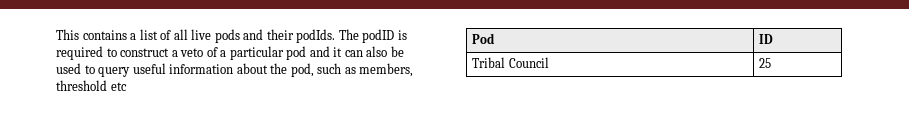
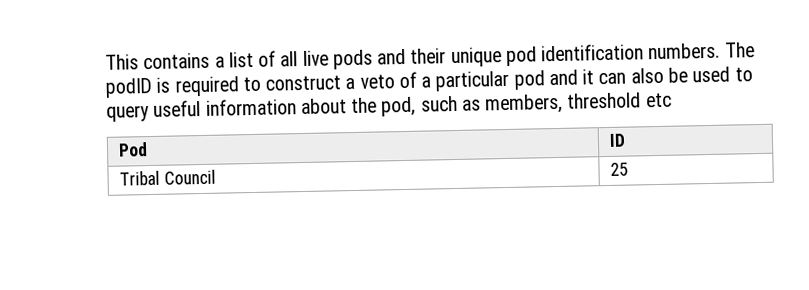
- This contains a list of all live pods and their podIds.
+ This contains a list of all live pods and their unique pod identification numbers.

